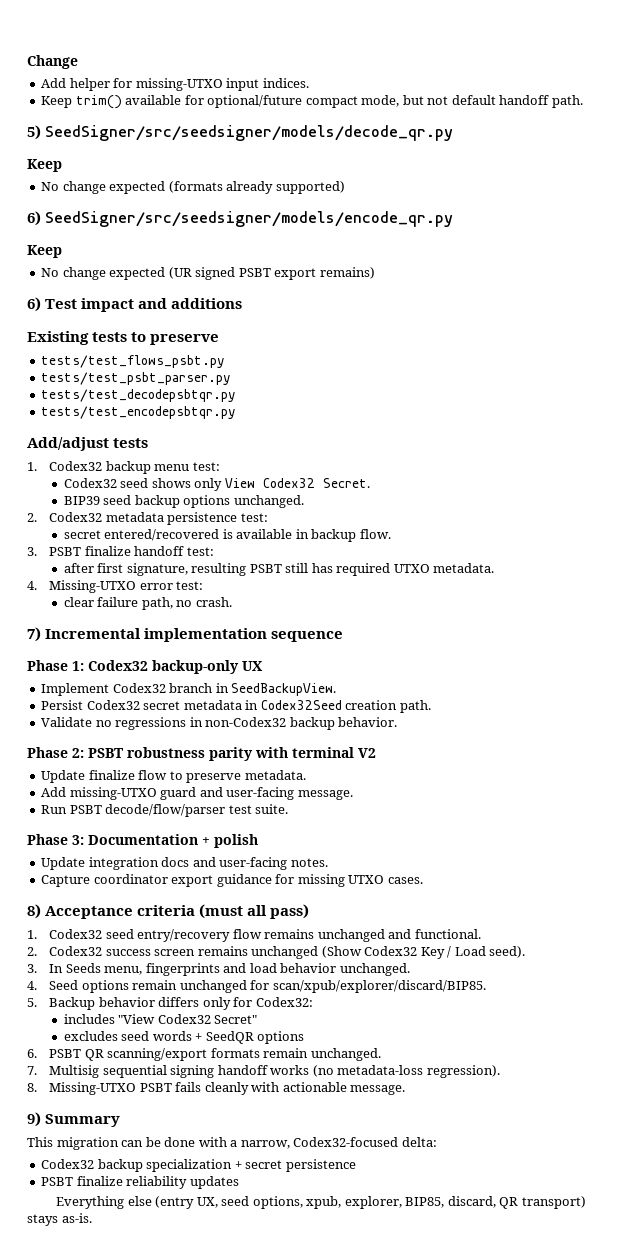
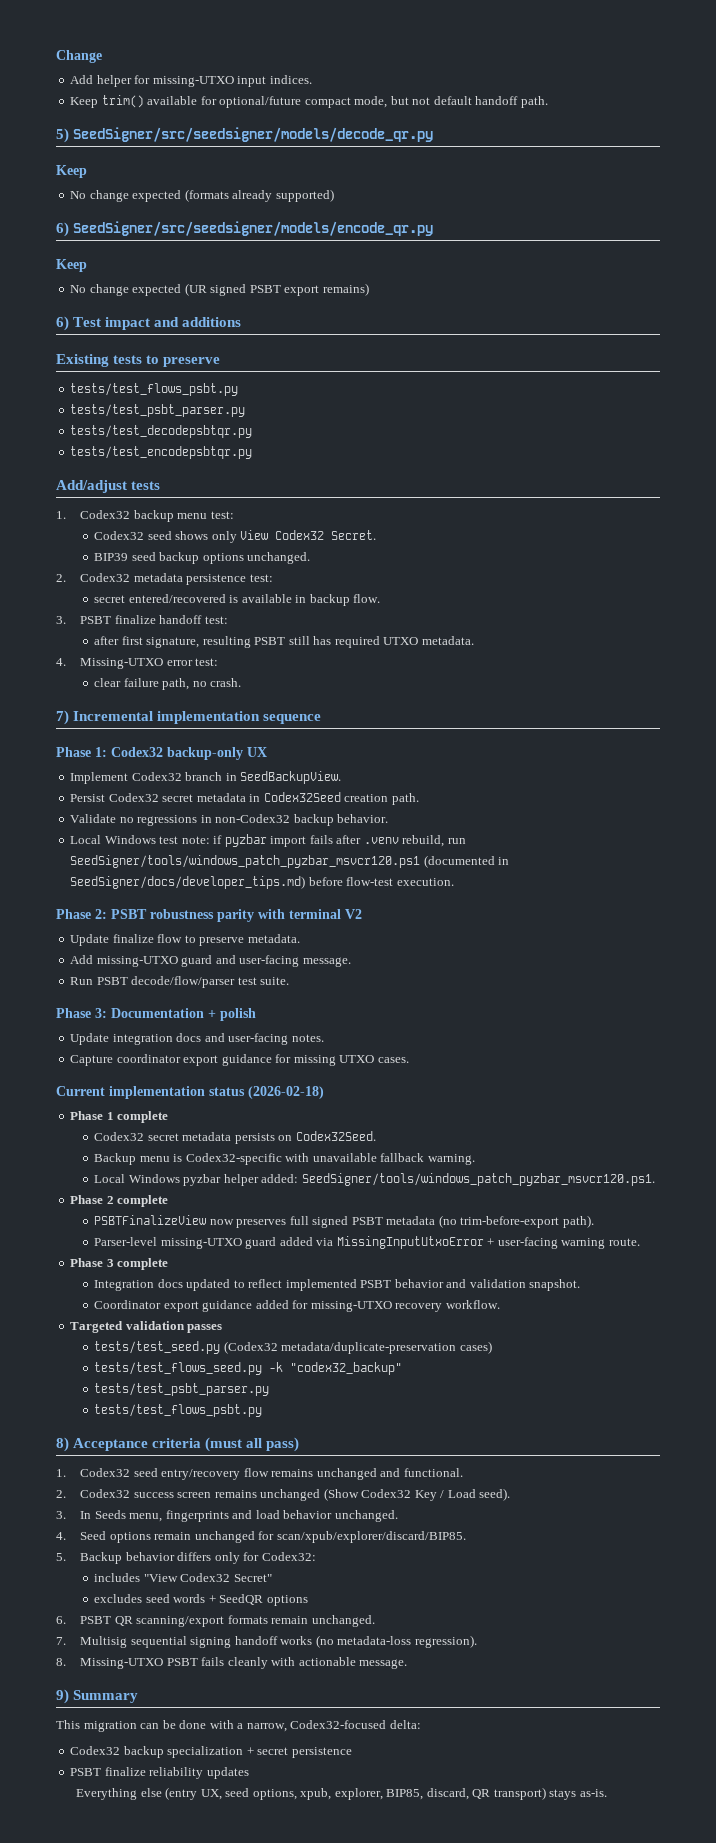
+ Local Windows test note: if pyzbar import fails after .venv rebuild, run SeedSigner/tools/windows_patch_pyzbar_msvcr120.ps1 (documented in SeedSigner/docs/developer_tips.md) before flow-test execution.
+ Current implementation status (2026-02-18)
+ Phase 1 complete
+ Codex32 secret metadata persists on Codex32Seed.
+ Backup menu is Codex32-specific with unavailable fallback warning.
+ Local Windows pyzbar helper added: SeedSigner/tools/windows_patch_pyzbar_msvcr120.ps1.
+ Phase 2 complete
+ PSBTFinalizeView now preserves full signed PSBT metadata (no trim-before-export path).
+ Parser-level missing-UTXO guard added via MissingInputUtxoError + user-facing warning route.
+ Phase 3 complete
+ Integration docs updated to reflect implemented PSBT behavior and validation snapshot.
+ Coordinator export guidance added for missing-UTXO recovery workflow.
+ Targeted validation passes
+ tests/test_seed.py (Codex32 metadata/duplicate-preservation cases)
+ tests/test_flows_seed.py -k "codex32_backup"
+ tests/test_psbt_parser.py
+ tests/test_flows_psbt.py

